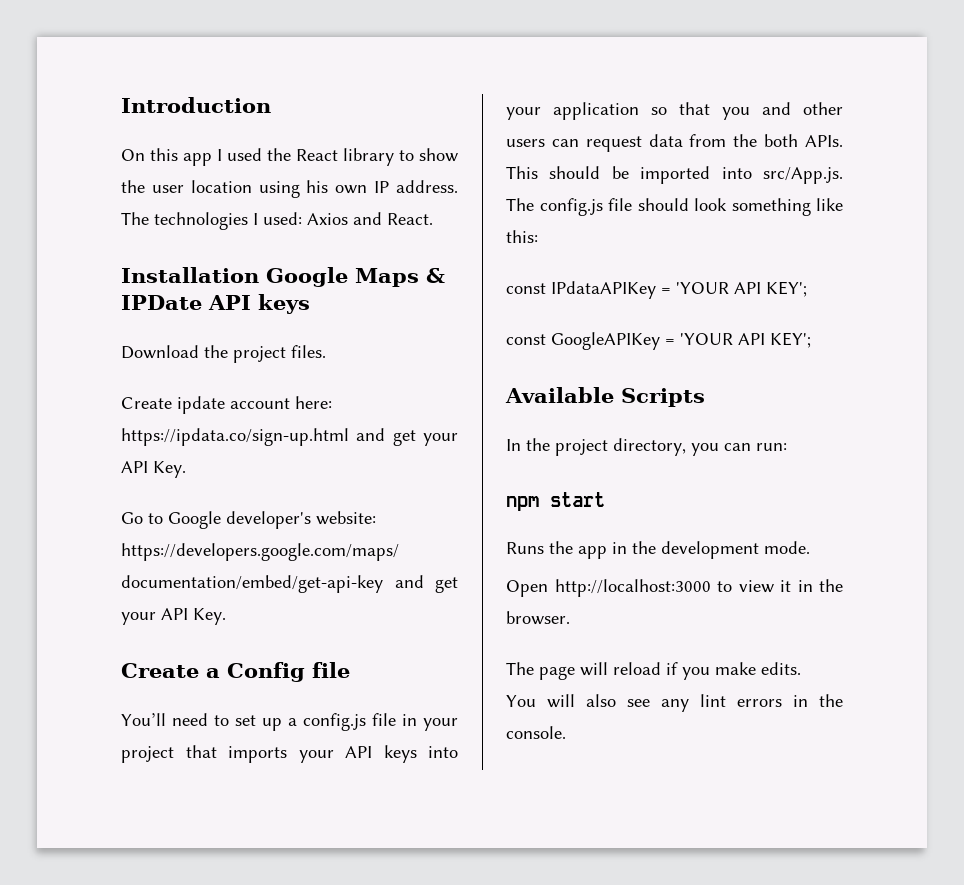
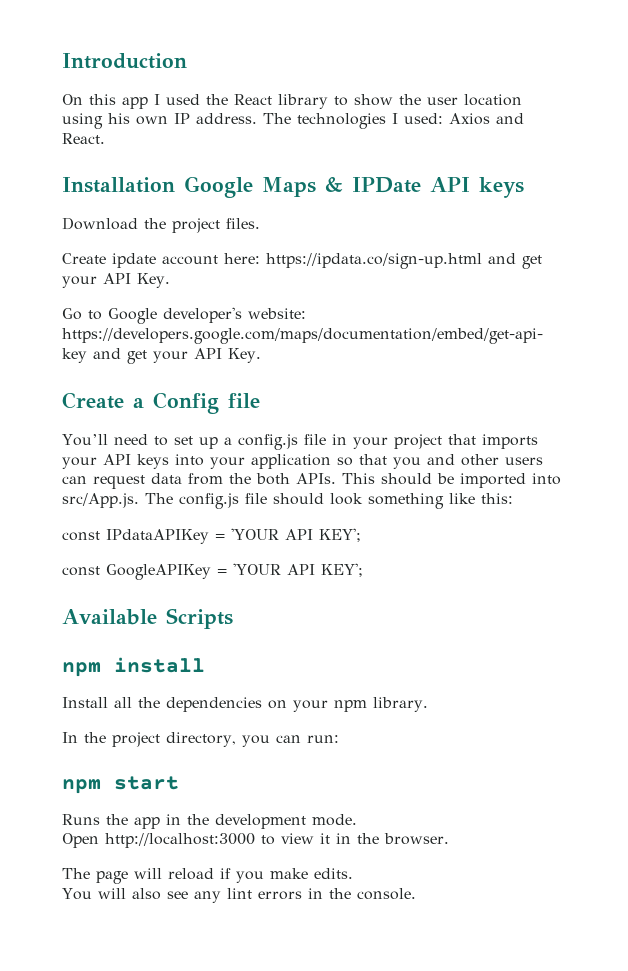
+ npm install
+ Install all the dependencies on your npm library.

